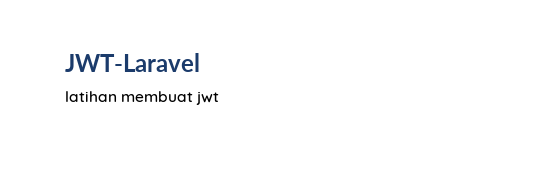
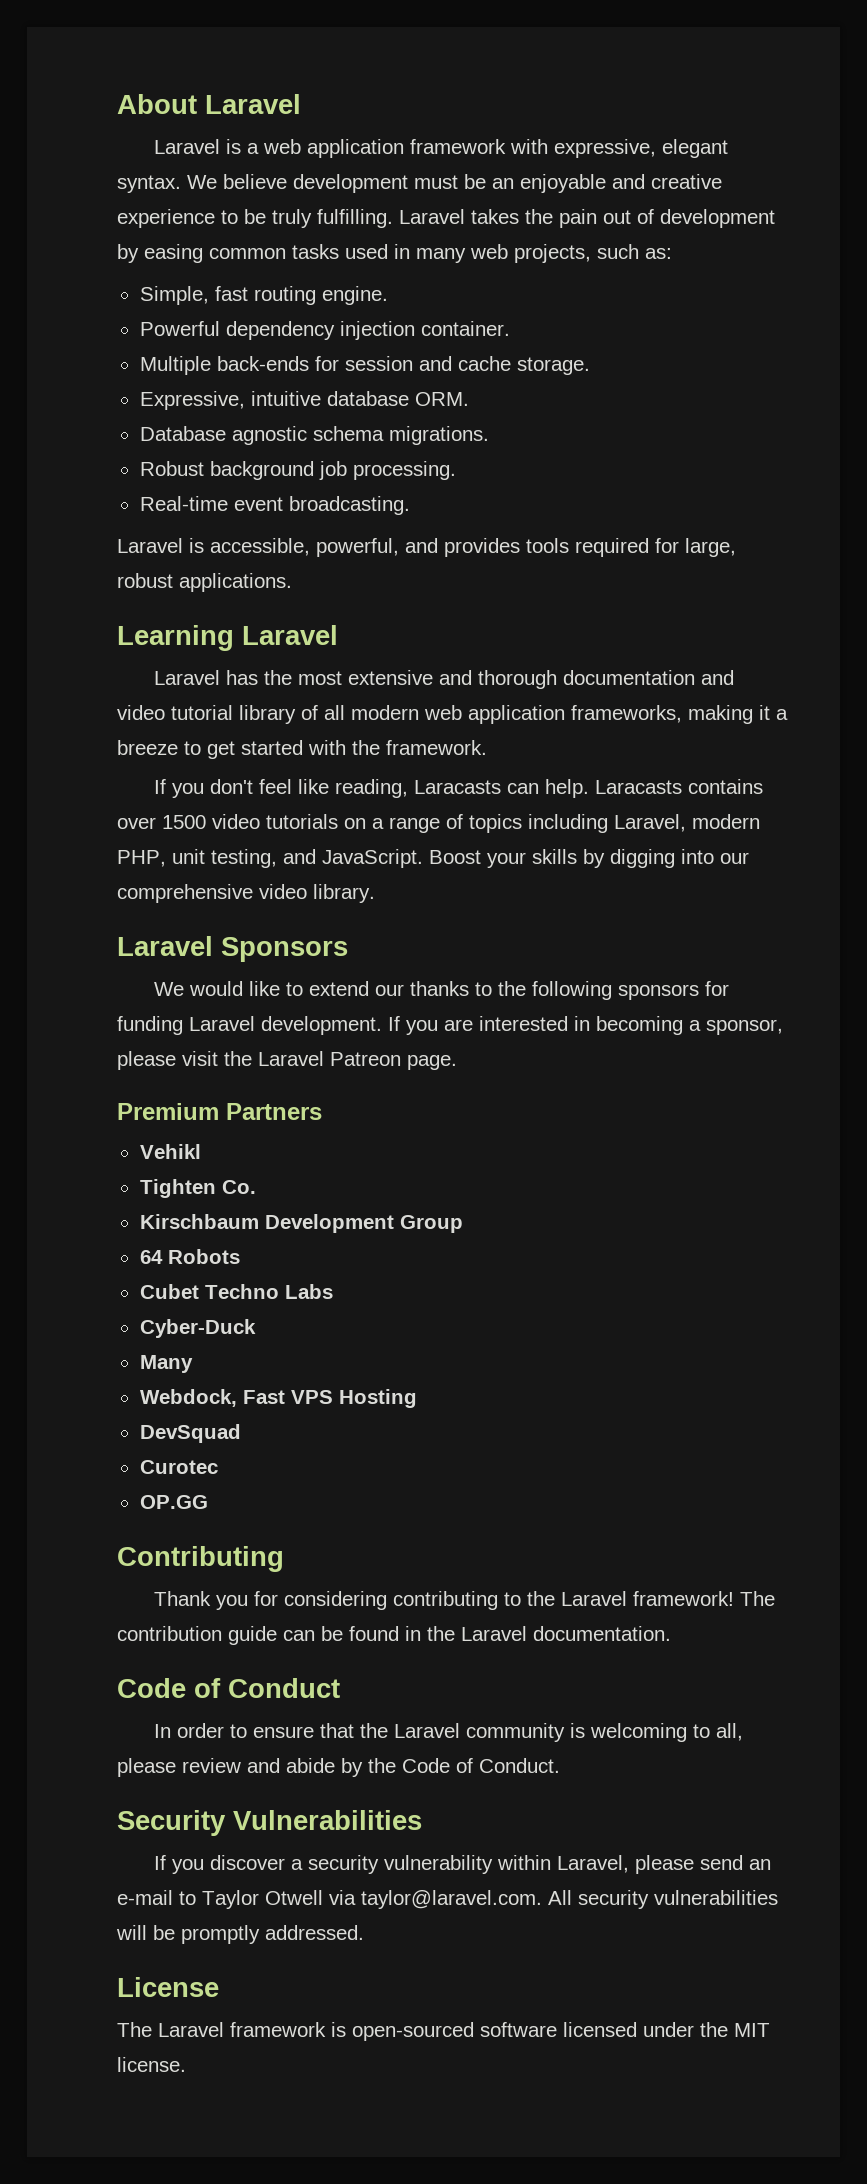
- JWT-Laravel
- latihan membuat jwt
+ About Laravel
+ Laravel is a web application framework with expressive, elegant syntax. We believe development must be an enjoyable and creative experience to be truly fulfilling. Laravel takes the pain out of development by easing common tasks used in many web projects, such as:
+ Simple, fast routing engine.
+ Powerful dependency injection container.
+ Multiple back-ends for session and cache storage.
+ Expressive, intuitive database ORM.
+ Database agnostic schema migrations.
+ Robust background job processing.
+ Real-time event broadcasting.
+ Laravel is accessible, powerful, and provides tools required for large, robust applications.
+ Learning Laravel
+ Laravel has the most extensive and thorough documentation and video tutorial library of all modern web application frameworks, making it a breeze to get started with the framework.
+ If you don't feel like reading, Laracasts can help. Laracasts contains over 1500 video tutorials on a range of topics including Laravel, modern PHP, unit testing, and JavaScript. Boost your skills by digging into our comprehensive video library.
+ Laravel Sponsors
+ We would like to extend our thanks to the following sponsors for funding Laravel development. If you are interested in becoming a sponsor, please visit the Laravel Patreon page.
+ Premium Partners
+ Vehikl
+ Tighten Co.
+ Kirschbaum Development Group
+ 64 Robots
+ Cubet Techno Labs
+ Cyber-Duck
+ Many
+ Webdock, Fast VPS Hosting
+ DevSquad
+ Curotec
+ OP.GG
+ Contributing
+ Thank you for considering contributing to the Laravel framework! The contribution guide can be found in the Laravel documentation.
+ Code of Conduct
+ In order to ensure that the Laravel community is welcoming to all, please review and abide by the Code of Conduct.
+ Security Vulnerabilities
+ If you discover a security vulnerability within Laravel, please send an e-mail to Taylor Otwell via taylor@laravel.com. All security vulnerabilities will be promptly addressed.
+ License
+ The Laravel framework is open-sourced software licensed under the MIT license.

